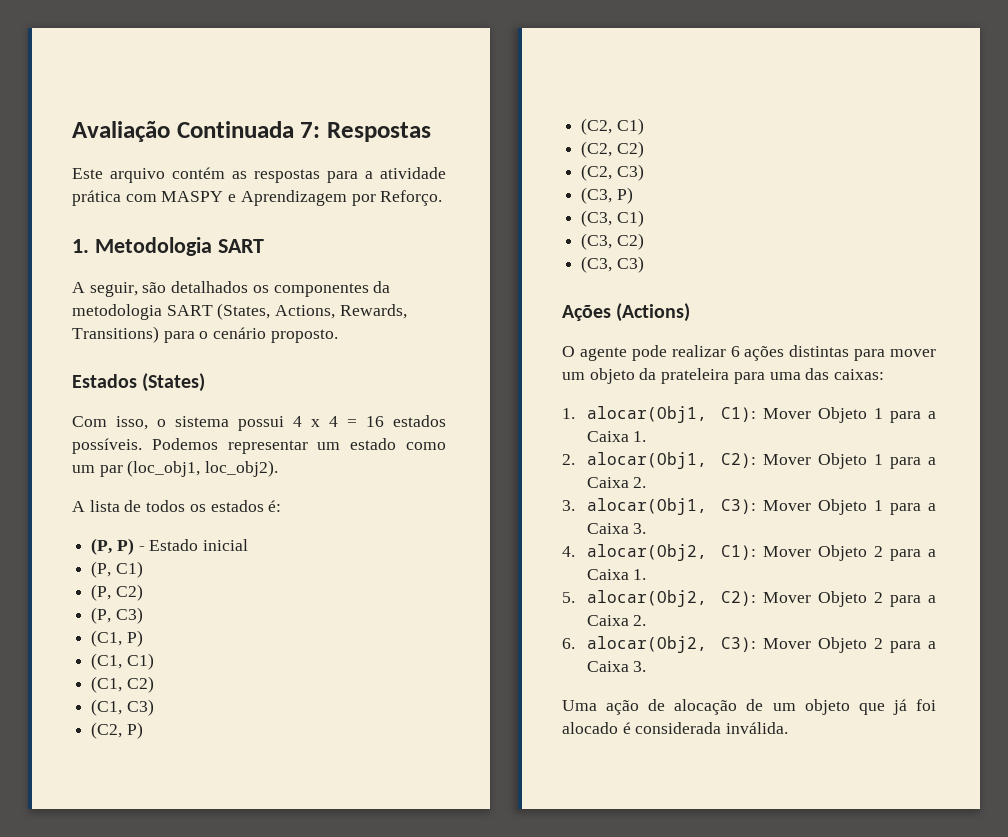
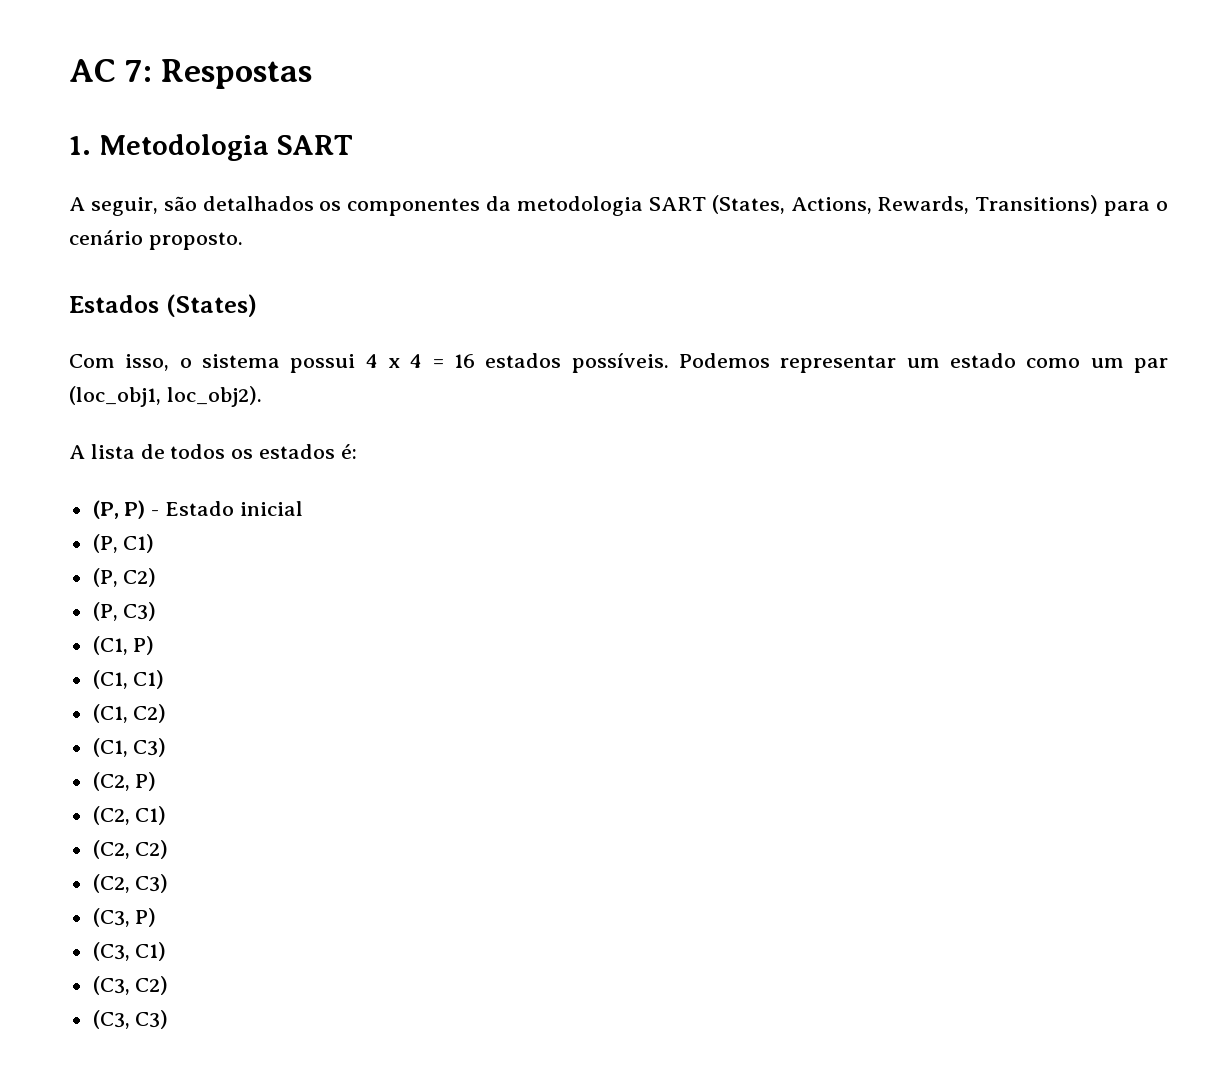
- Avaliação Continuada 7: Respostas
+ AC 7: Respostas
- Este arquivo contém as respostas para a atividade prática com MASPY e Aprendizagem por Reforço.
- Ações (Actions)
- O agente pode realizar 6 ações distintas para mover um objeto da prateleira para uma das caixas:
- 1. alocar(Obj1, C1): Mover Objeto 1 para a Caixa 1.
- 2. alocar(Obj1, C2): Mover Objeto 1 para a Caixa 2.
- 3. alocar(Obj1, C3): Mover Objeto 1 para a Caixa 3.
- 4. alocar(Obj2, C1): Mover Objeto 2 para a Caixa 1.
- 5. alocar(Obj2, C2): Mover Objeto 2 para a Caixa 2.
- 6. alocar(Obj2, C3): Mover Objeto 2 para a Caixa 3.
- Uma ação de alocação de um objeto que já foi alocado é considerada inválida.

